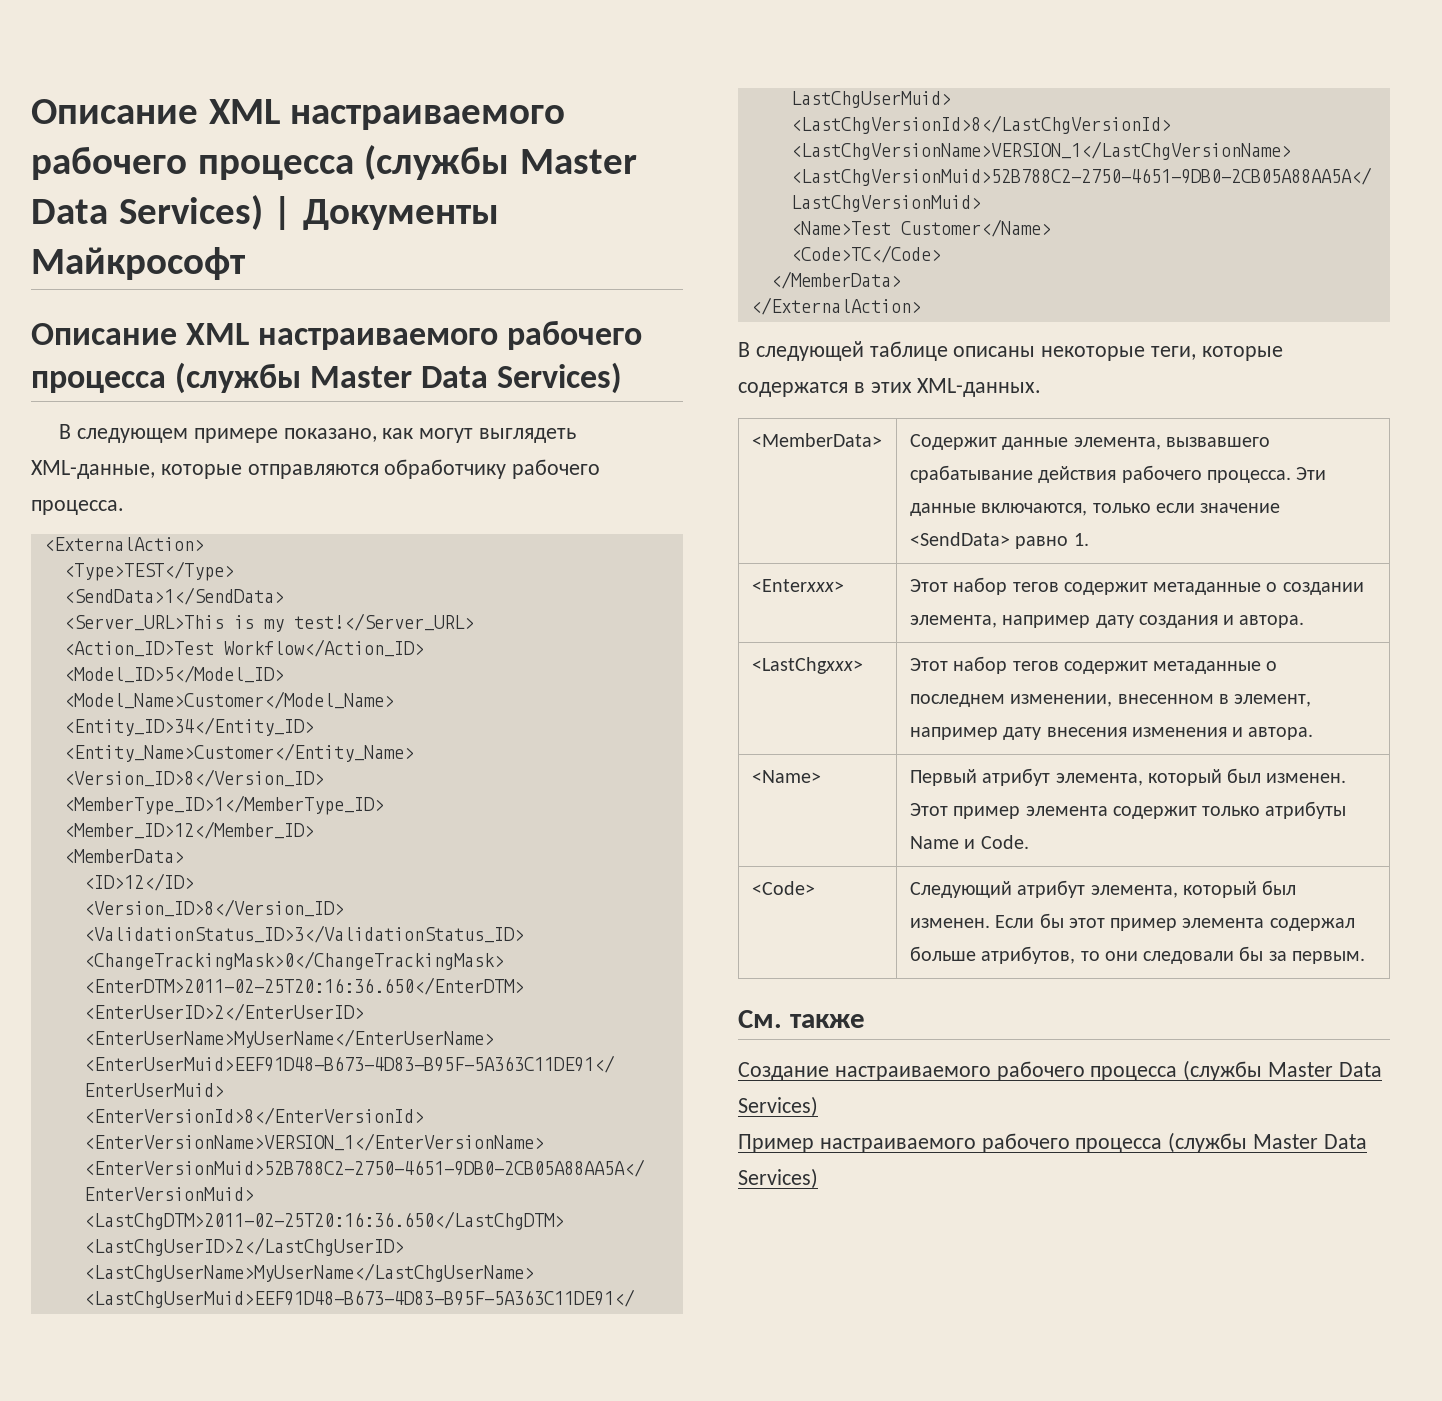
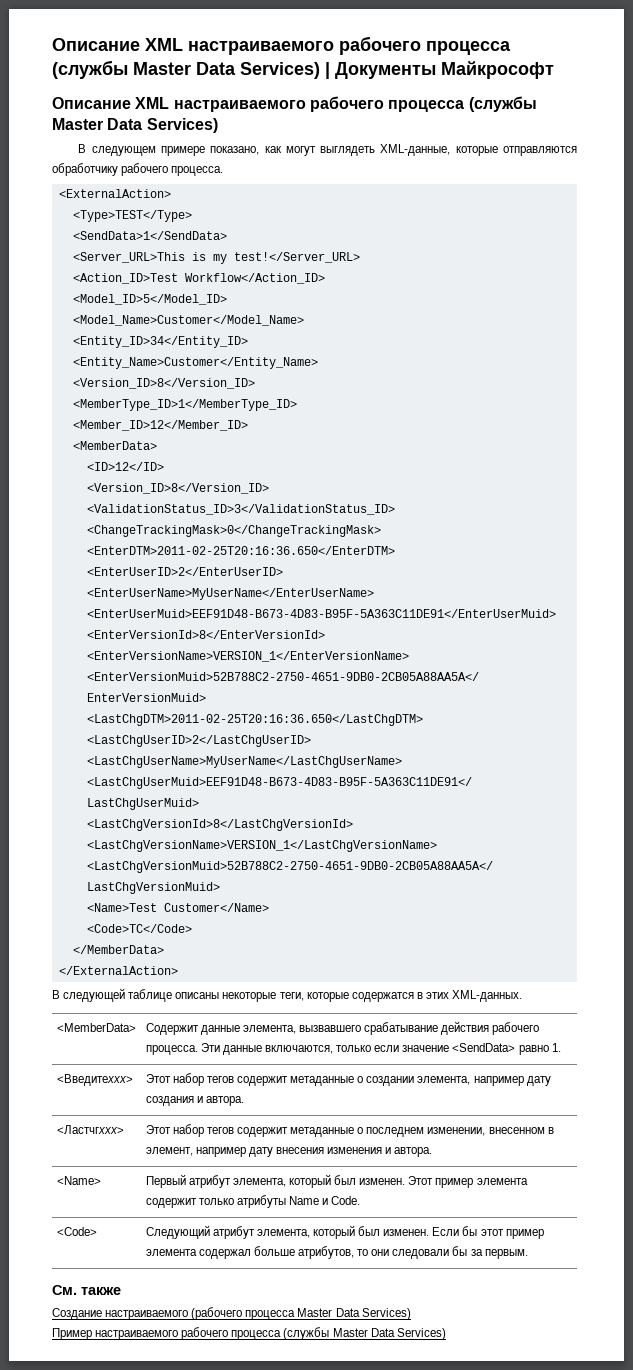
- <Enterxxx> | Этот набор тегов содержит метаданные о создании элемента, например дату создания и автора.
+ <Введитеxxx> | Этот набор тегов содержит метаданные о создании элемента, например дату создания и автора.
- <LastChgxxx> | Этот набор тегов содержит метаданные о последнем изменении, внесенном в элемент, например дату внесения изменения и автора.
+ <Ластчгxxx> | Этот набор тегов содержит метаданные о последнем изменении, внесенном в элемент, например дату внесения изменения и автора.
- Создание настраиваемого рабочего процесса (службы Master Data Services)
+ Создание настраиваемого (рабочего процесса Master Data Services)

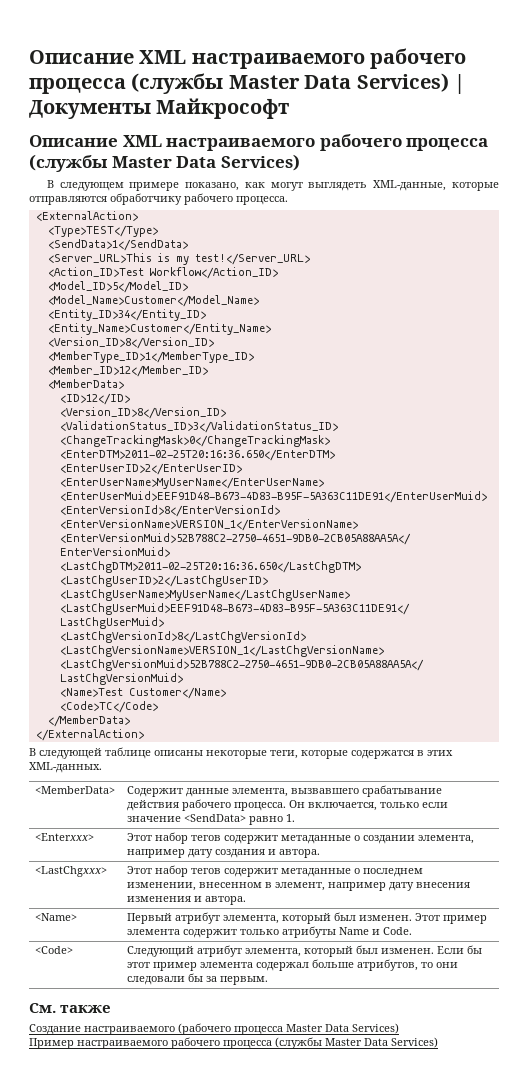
- <MemberData> | Содержит данные элемента, вызвавшего срабатывание действия рабочего процесса. Эти данные включаются, только если значение <SendData> равно 1.
+ <MemberData> | Содержит данные элемента, вызвавшего срабатывание действия рабочего процесса. Он включается, только если значение <SendData> равно 1.
- <Введитеxxx> | Этот набор тегов содержит метаданные о создании элемента, например дату создания и автора.
+ <Enterxxx> | Этот набор тегов содержит метаданные о создании элемента, например дату создания и автора.
- <Ластчгxxx> | Этот набор тегов содержит метаданные о последнем изменении, внесенном в элемент, например дату внесения изменения и автора.
+ <LastChgxxx> | Этот набор тегов содержит метаданные о последнем изменении, внесенном в элемент, например дату внесения изменения и автора.

